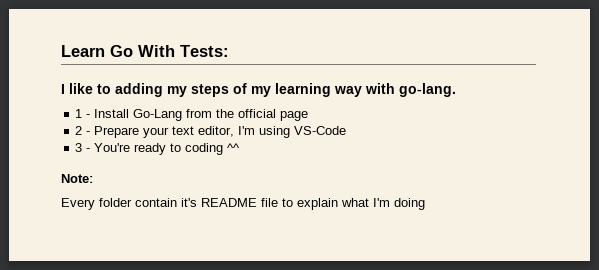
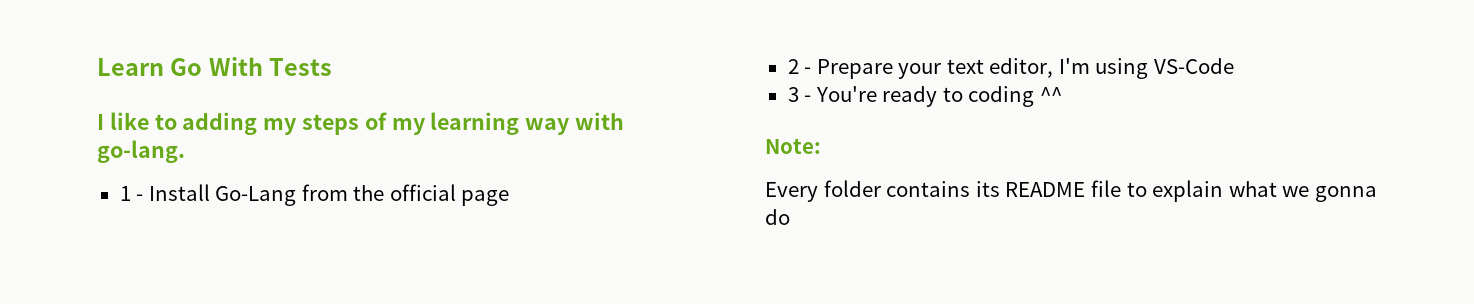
- Learn Go With Tests:
+ Learn Go With Tests
- Every folder contain it's README file to explain what I'm doing
+ Every folder contains its README file to explain what we gonna do

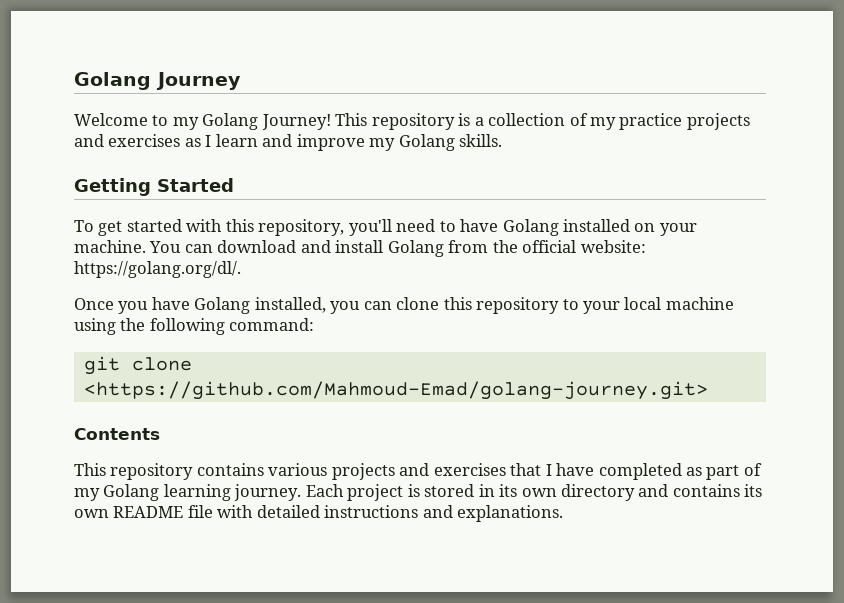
- Learn Go With Tests
- I like to adding my steps of my learning way with go-lang.
- 1 - Install Go-Lang from the official page
- 2 - Prepare your text editor, I'm using VS-Code
- 3 - You're ready to coding ^^
- Note:
- Every folder contains its README file to explain what we gonna do
+ Golang Journey
+ Welcome to my Golang Journey! This repository is a collection of my practice projects and exercises as I learn and improve my Golang skills.
+ Getting Started
+ To get started with this repository, you'll need to have Golang installed on your machine. You can download and install Golang from the official website: https://golang.org/dl/.
+ Once you have Golang installed, you can clone this repository to your local machine using the following command:
+ git clone <https://github.com/Mahmoud-Emad/golang-journey.git>
+ Contents
+ This repository contains various projects and exercises that I have completed as part of my Golang learning journey. Each project is stored in its own directory and contains its own README file with detailed instructions and explanations.

